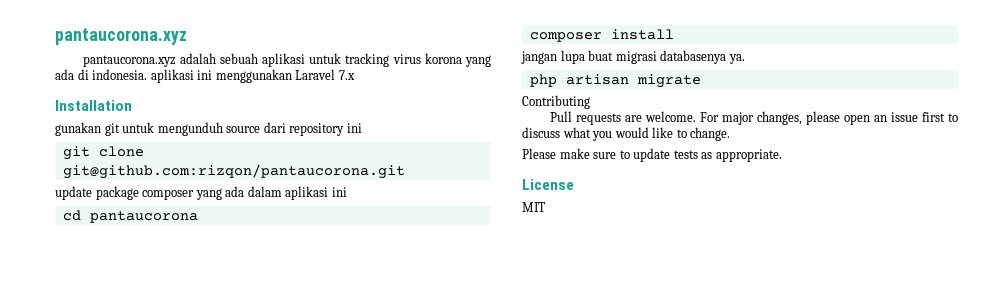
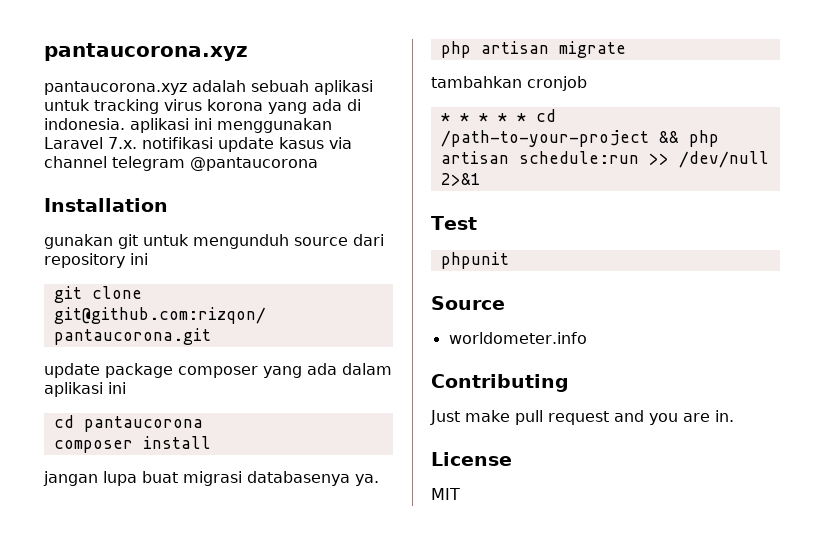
- pantaucorona.xyz adalah sebuah aplikasi untuk tracking virus korona yang ada di indonesia. aplikasi ini menggunakan Laravel 7.x
+ pantaucorona.xyz adalah sebuah aplikasi untuk tracking virus korona yang ada di indonesia. aplikasi ini menggunakan Laravel 7.x. notifikasi update kasus via channel telegram @pantaucorona
+ tambahkan cronjob
+ * * * * * cd /path-to-your-project && php artisan schedule:run >> /dev/null 2>&1
+ Test
+ phpunit
+ Source
+ worldometer.info
  Contributing
- Pull requests are welcome. For major changes, please open an issue first to discuss what you would like to change.
- Please make sure to update tests as appropriate.
+ Just make pull request and you are in.

